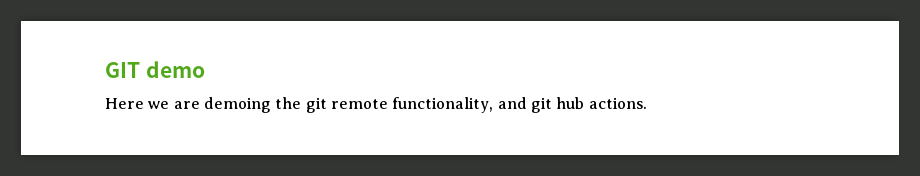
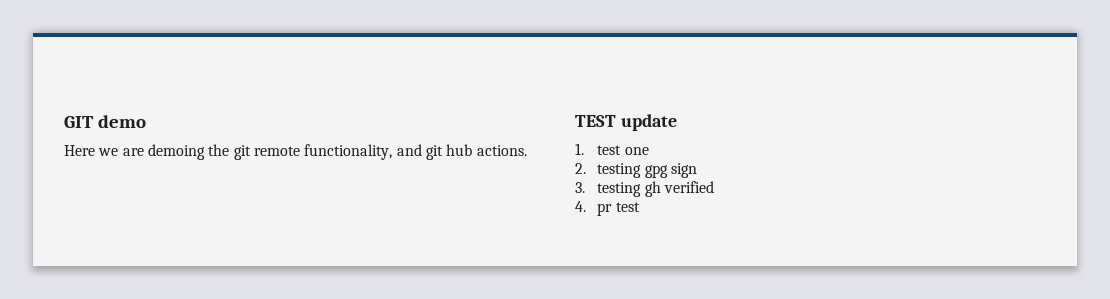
+ TEST update
+ 1. test one
+ 2. testing gpg sign
+ 3. testing gh verified
+ 4. pr test

